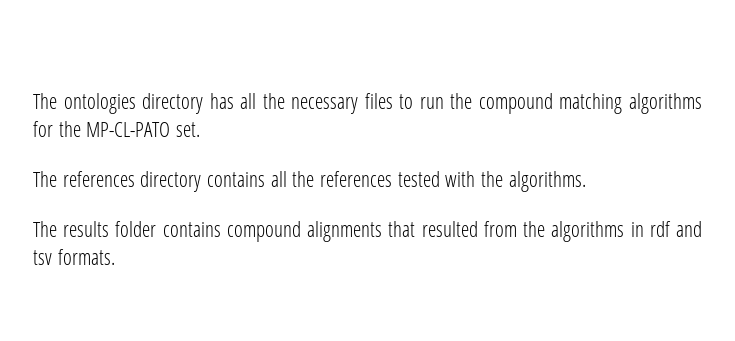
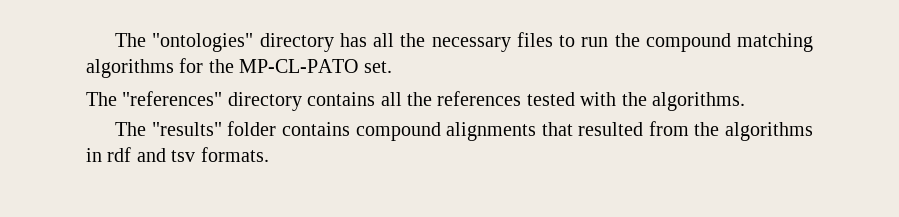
- The ontologies directory has all the necessary files to run the compound matching algorithms for the MP-CL-PATO set.
+ The "ontologies" directory has all the necessary files to run the compound matching algorithms for the MP-CL-PATO set.
- The references directory contains all the references tested with the algorithms.
+ The "references" directory contains all the references tested with the algorithms.
- The results folder contains compound alignments that resulted from the algorithms in rdf and tsv formats.
+ The "results" folder contains compound alignments that resulted from the algorithms in rdf and tsv formats.

